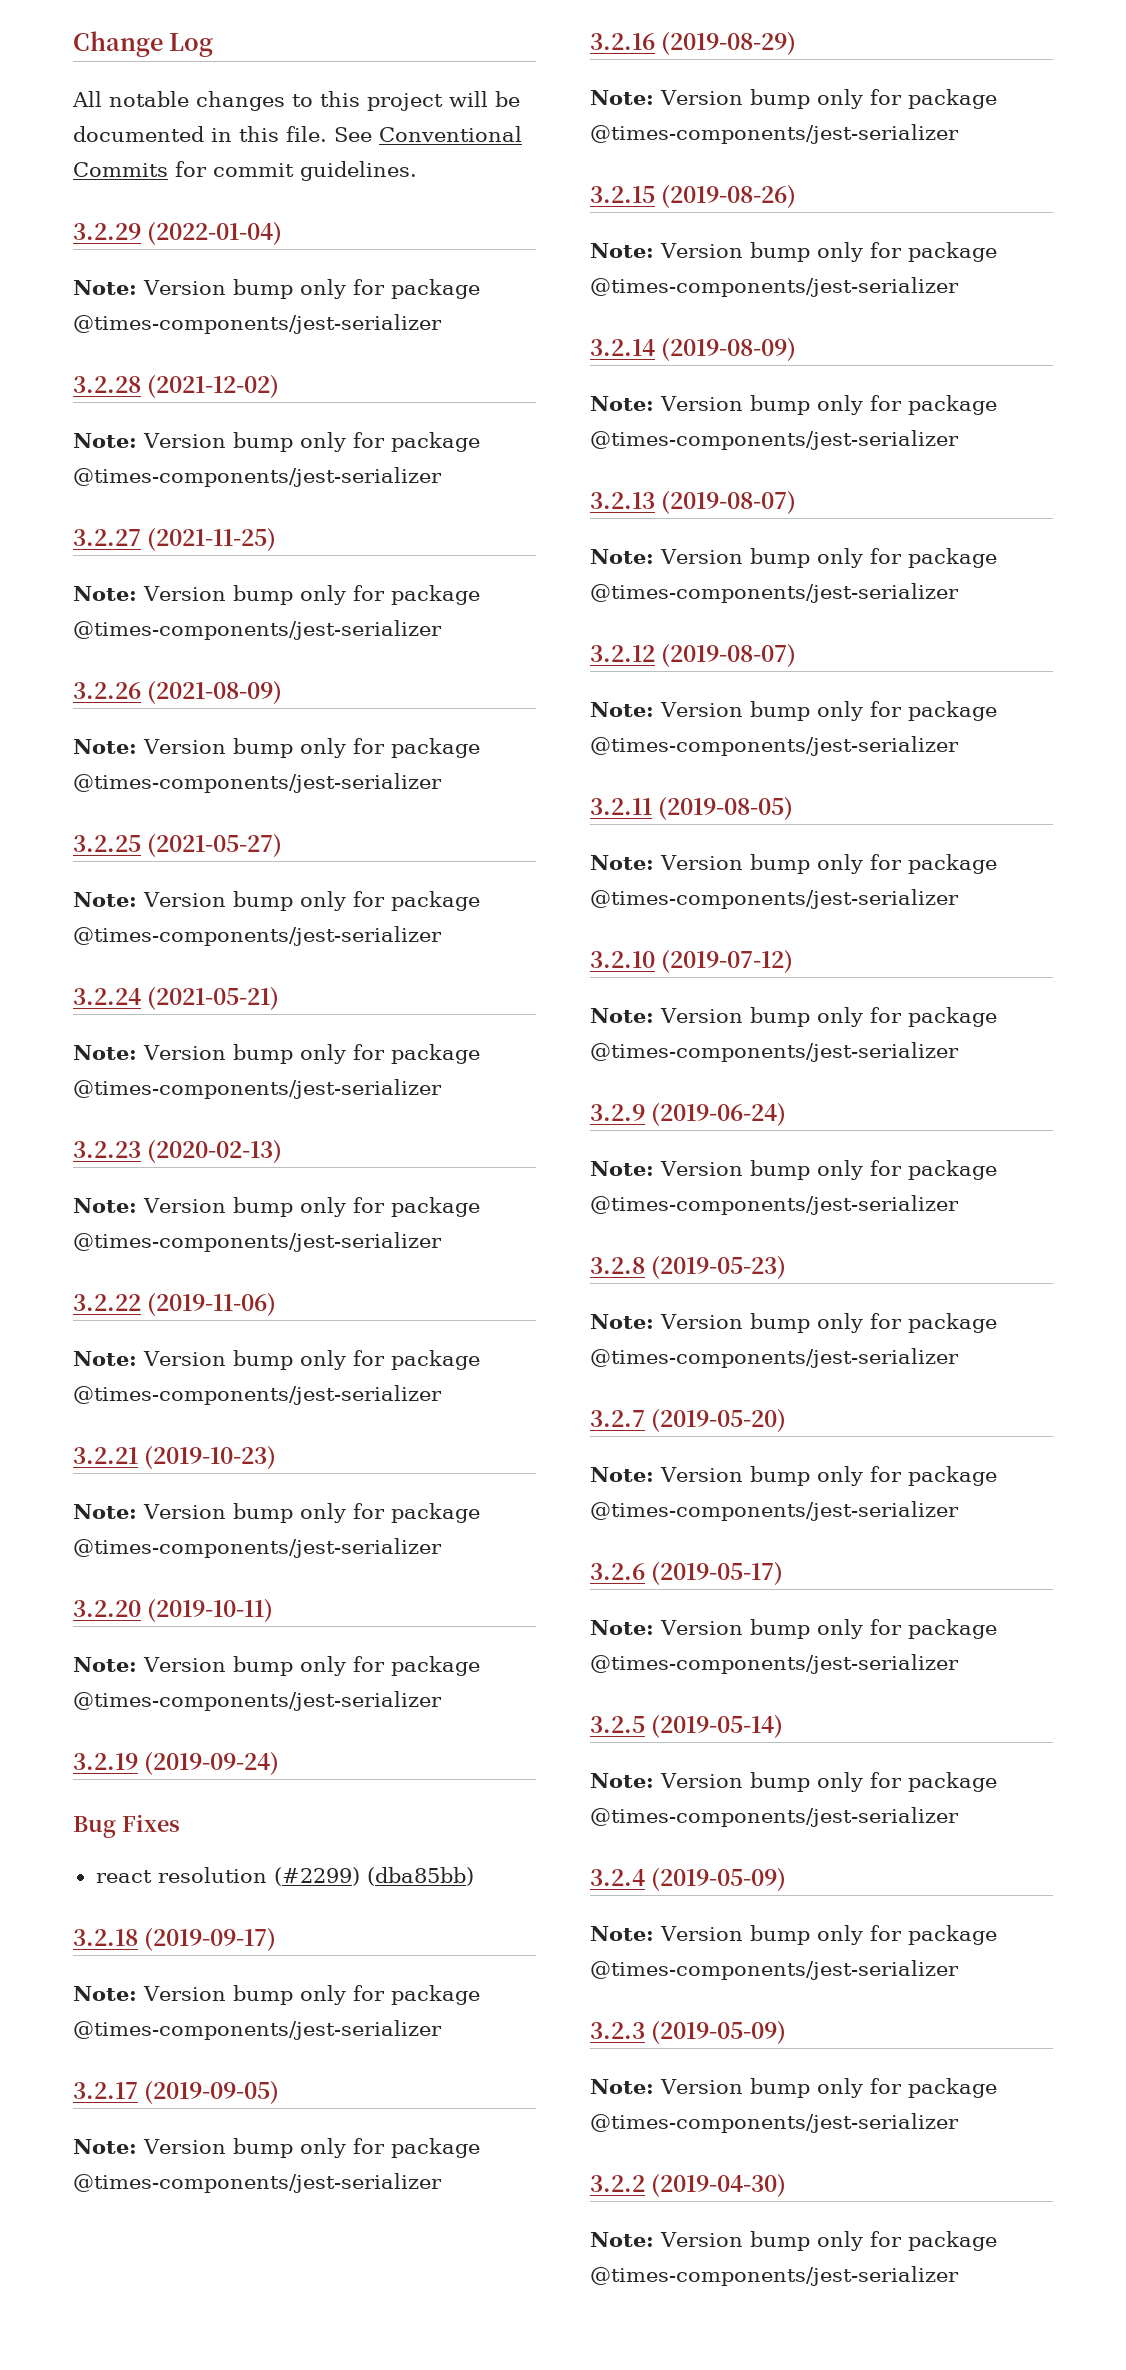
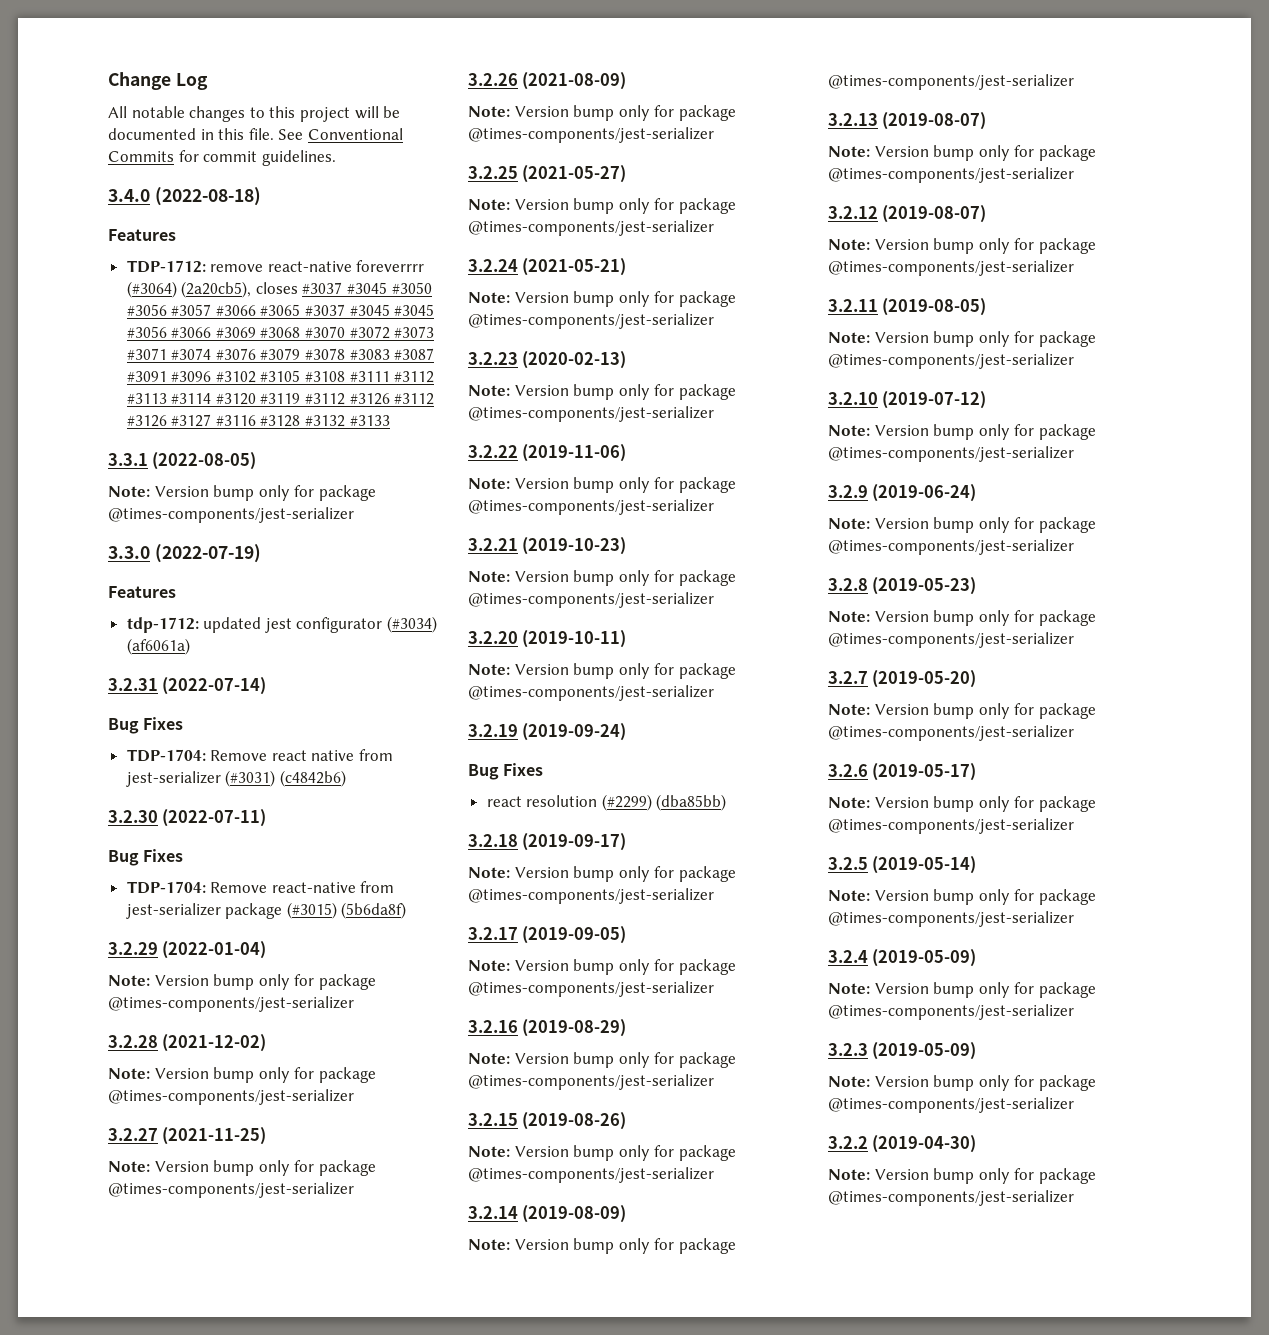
+ 3.4.0 (2022-08-18)
+ Features
+ TDP-1712: remove react-native foreverrrr (#3064) (2a20cb5), closes #3037 #3045 #3050 #3056 #3057 #3066 #3065 #3037 #3045 #3045 #3056 #3066 #3069 #3068 #3070 #3072 #3073 #3071 #3074 #3076 #3079 #3078 #3083 #3087 #3091 #3096 #3102 #3105 #3108 #3111 #3112 #3113 #3114 #3120 #3119 #3112 #3126 #3112 #3126 #3127 #3116 #3128 #3132 #3133
+ 3.3.1 (2022-08-05)
+ Note: Version bump only for package @times-components/jest-serializer
+ 3.3.0 (2022-07-19)
+ Features
+ tdp-1712: updated jest configurator (#3034) (af6061a)
+ 3.2.31 (2022-07-14)
+ Bug Fixes
+ TDP-1704: Remove react native from jest-serializer (#3031) (c4842b6)
+ 3.2.30 (2022-07-11)
+ Bug Fixes
+ TDP-1704: Remove react-native from jest-serializer package (#3015) (5b6da8f)

